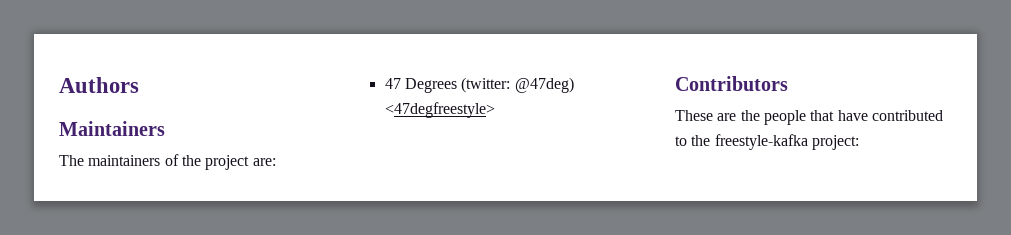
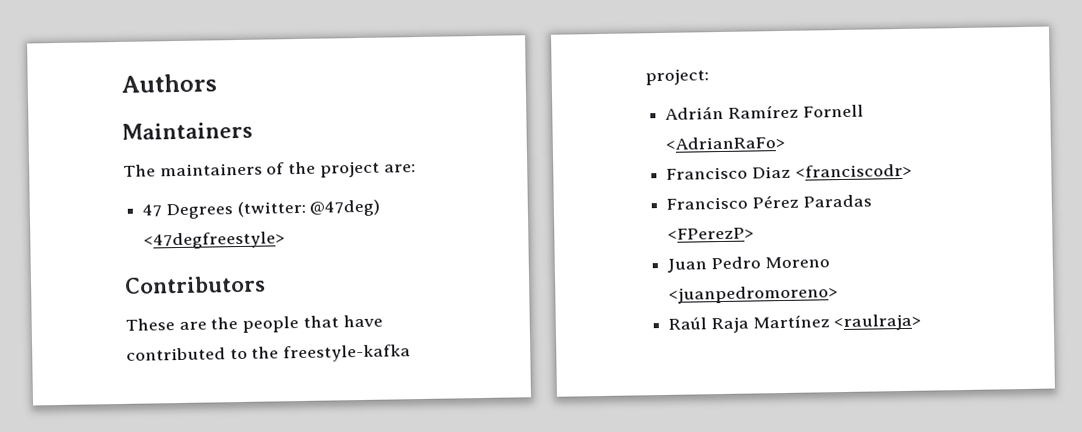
+ Adrián Ramírez Fornell <AdrianRaFo>
+ Francisco Diaz <franciscodr>
+ Francisco Pérez Paradas <FPerezP>
+ Juan Pedro Moreno <juanpedromoreno>
+ Raúl Raja Martínez <raulraja>

